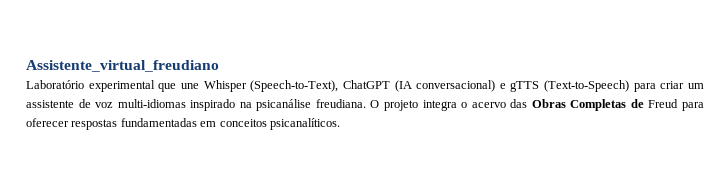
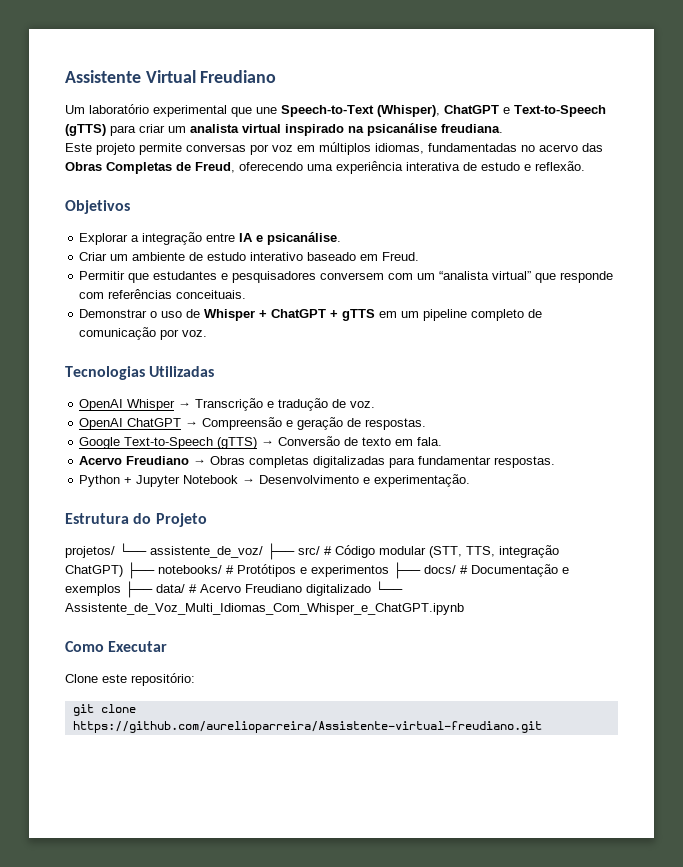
- Assistente_virtual_freudiano
- Laboratório experimental que une Whisper (Speech-to-Text), ChatGPT (IA conversacional) e gTTS (Text-to-Speech) para criar um assistente de voz multi-idiomas inspirado na psicanálise freudiana. O projeto integra o acervo das Obras Completas de Freud para oferecer respostas fundamentadas em conceitos psicanalíticos.
+ Assistente Virtual Freudiano
+ Um laboratório experimental que une Speech-to-Text (Whisper), ChatGPT e Text-to-Speech (gTTS) para criar um analista virtual inspirado na psicanálise freudiana.
+ Este projeto permite conversas por voz em múltiplos idiomas, fundamentadas no acervo das Obras Completas de Freud, oferecendo uma experiência interativa de estudo e reflexão.
+ Objetivos
+ Explorar a integração entre IA e psicanálise.
+ Criar um ambiente de estudo interativo baseado em Freud.
+ Permitir que estudantes e pesquisadores conversem com um “analista virtual” que responde com referências conceituais.
+ Demonstrar o uso de Whisper + ChatGPT + gTTS em um pipeline completo de comunicação por voz.
+ Tecnologias Utilizadas
+ OpenAI Whisper → Transcrição e tradução de voz.
+ OpenAI ChatGPT → Compreensão e geração de respostas.
+ Google Text-to-Speech (gTTS) → Conversão de texto em fala.
+ Acervo Freudiano → Obras completas digitalizadas para fundamentar respostas.
+ Python + Jupyter Notebook → Desenvolvimento e experimentação.
+ Estrutura do Projeto
+ projetos/ └── assistente_de_voz/ ├── src/ # Código modular (STT, TTS, integração ChatGPT) ├── notebooks/ # Protótipos e experimentos ├── docs/ # Documentação e exemplos ├── data/ # Acervo Freudiano digitalizado └── Assistente_de_Voz_Multi_Idiomas_Com_Whisper_e_ChatGPT.ipynb
+ Como Executar
+ Clone este repositório:
+ git clone https://github.com/aurelioparreira/Assistente-virtual-freudiano.git

